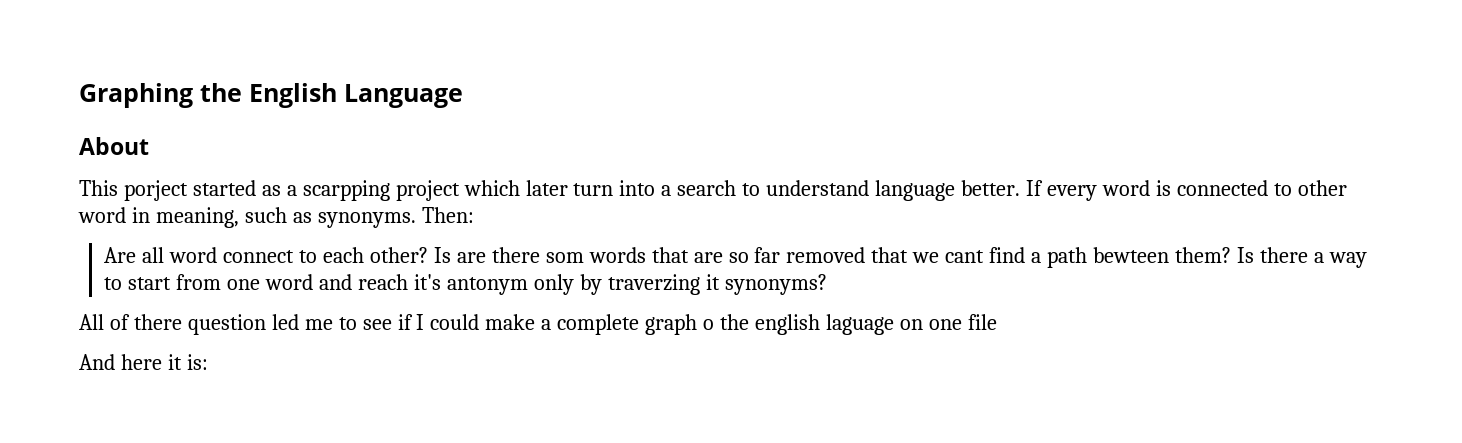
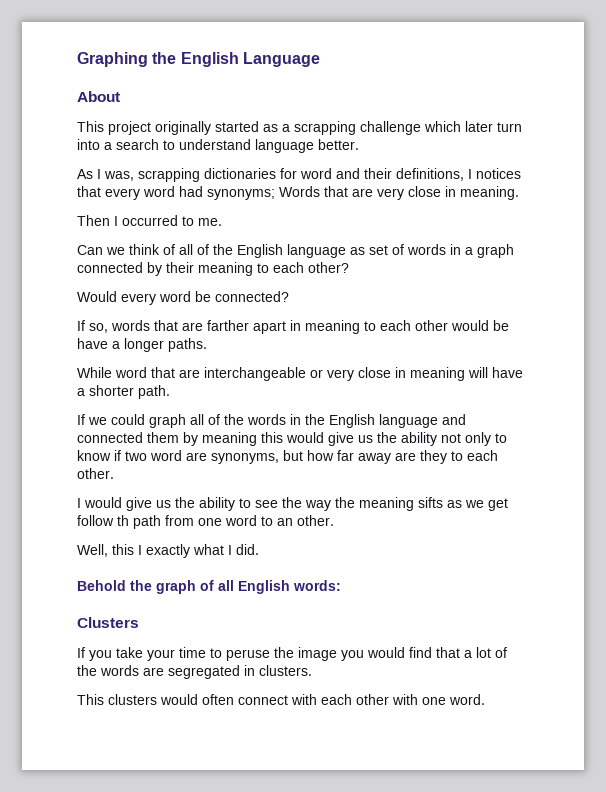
- This porject started as a scarpping project which later turn into a search to understand language better. If every word is connected to other word in meaning, such as synonyms. Then:
- Are all word connect to each other? Is are there som words that are so far removed that we cant find a path bewteen them? Is there a way to start from one word and reach it's antonym only by traverzing it synonyms?
- All of there question led me to see if I could make a complete graph o the english laguage on one file
- And here it is:
+ This project originally started as a scrapping challenge which later turn into a search to understand language better.
+ As I was, scrapping dictionaries for word and their definitions, I notices that every word had synonyms; Words that are very close in meaning.
+ Then I occurred to me.
+ Can we think of all of the English language as set of words in a graph connected by their meaning to each other?
+ Would every word be connected?
+ If so, words that are farther apart in meaning to each other would be have a longer paths.
+ While word that are interchangeable or very close in meaning will have a shorter path.
+ If we could graph all of the words in the English language and connected them by meaning this would give us the ability not only to know if two word are synonyms, but how far away are they to each other.
+ I would give us the ability to see the way the meaning sifts as we get follow th path from one word to an other.
+ Well, this I exactly what I did.
+ Behold the graph of all English words:
+ Clusters
+ If you take your time to peruse the image you would find that a lot of the words are segregated in clusters.
+ This clusters would often connect with each other with one word.

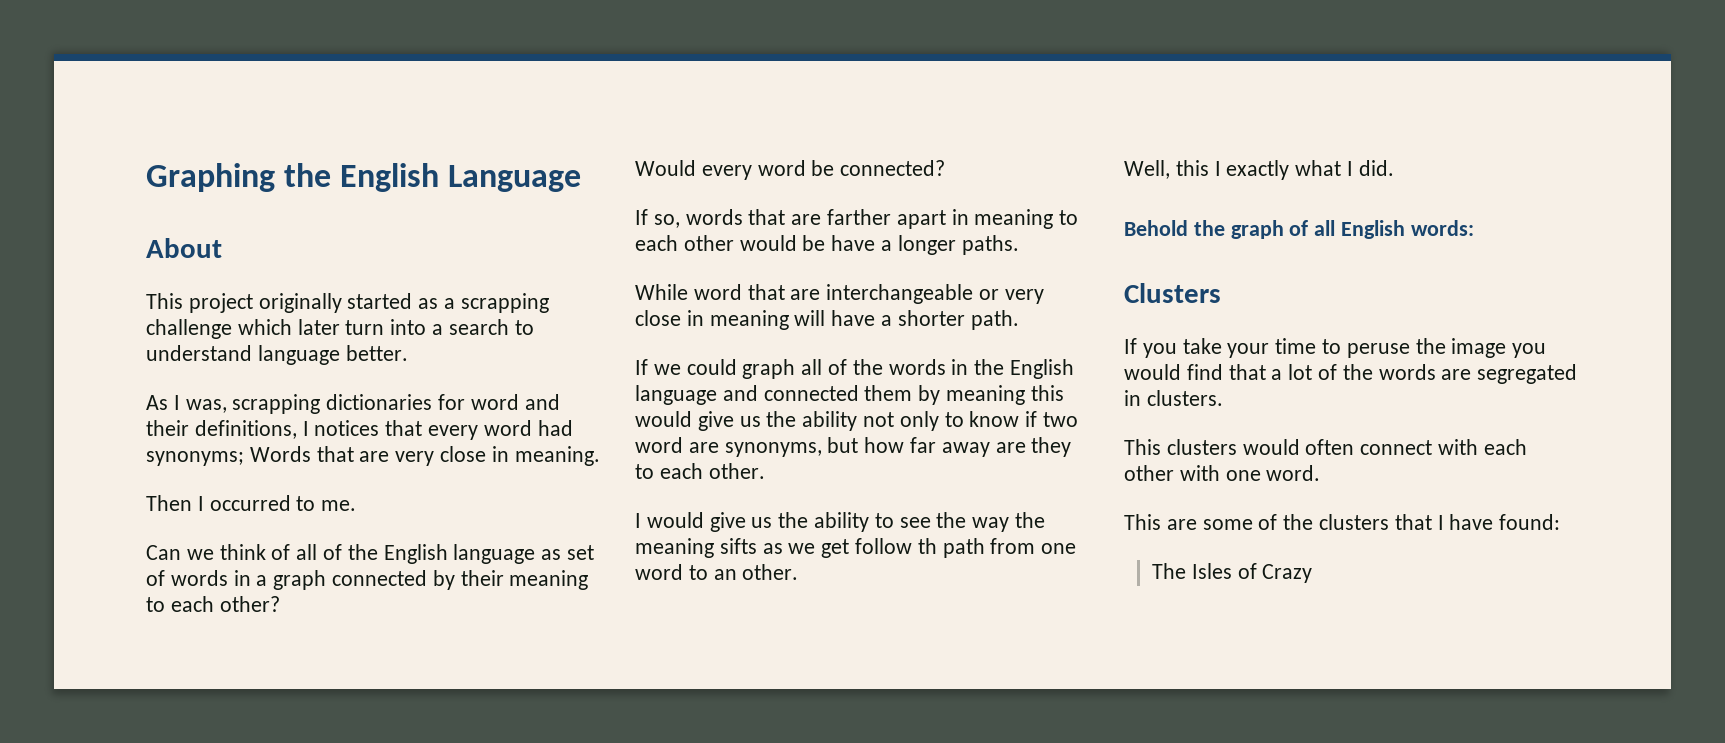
+ This are some of the clusters that I have found:
+ The Isles of Crazy

